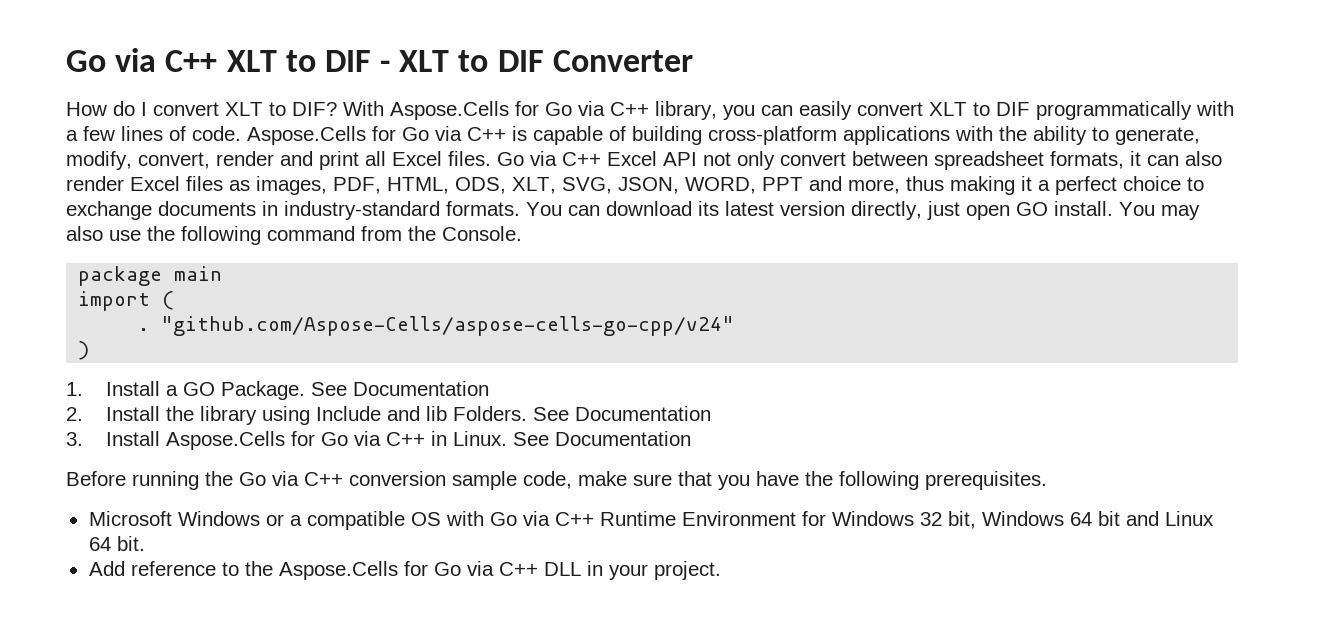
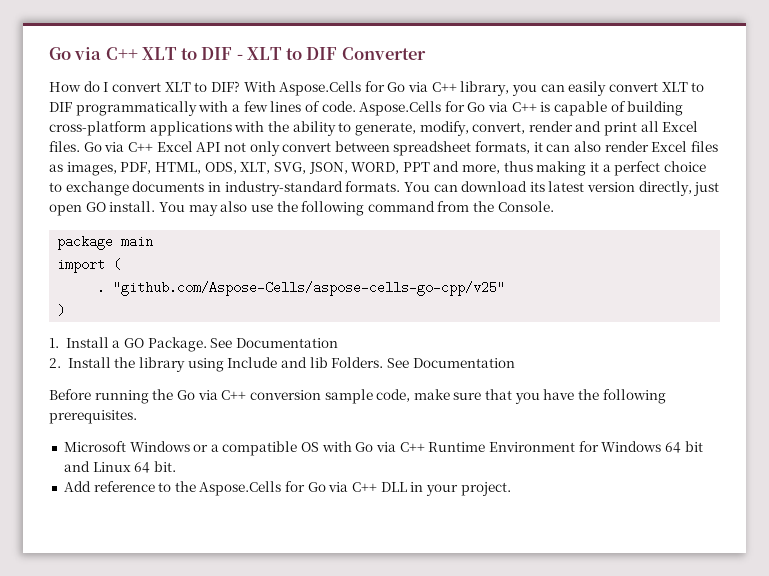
- "github.com/Aspose-Cells/aspose-cells-go-cpp/v24"
+ "github.com/Aspose-Cells/aspose-cells-go-cpp/v25"
- 3. Install Aspose.Cells for Go via C++ in Linux. See Documentation
- Microsoft Windows or a compatible OS with Go via C++ Runtime Environment for Windows 32 bit, Windows 64 bit and Linux 64 bit.
+ Microsoft Windows or a compatible OS with Go via C++ Runtime Environment for Windows 64 bit and Linux 64 bit.

